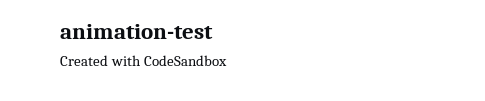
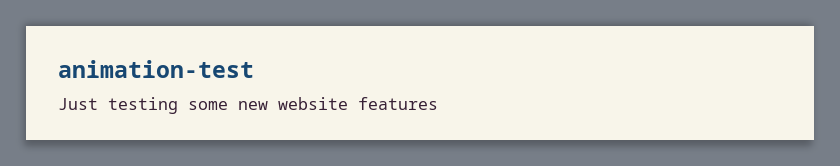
- Created with CodeSandbox
+ Just testing some new website features

